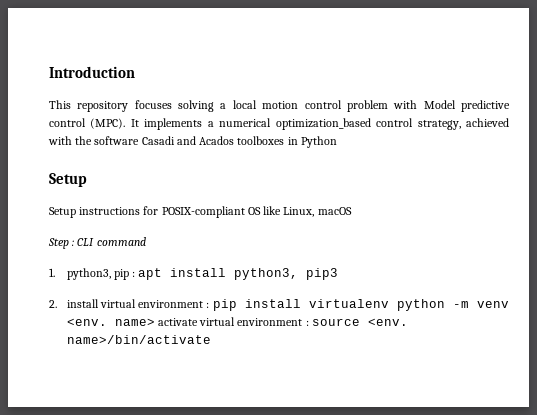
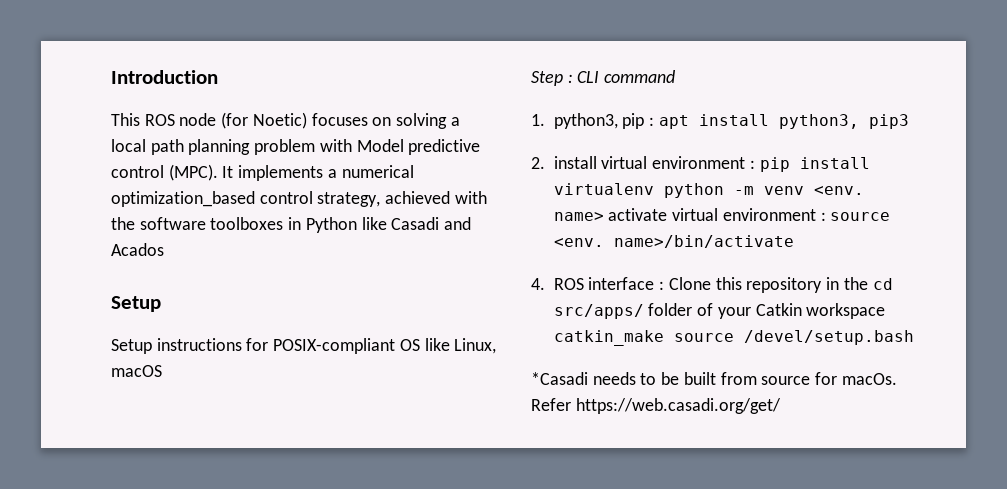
- This repository focuses solving a local motion control problem with Model predictive control (MPC).
+ This ROS node (for Noetic) focuses on solving a local path planning problem with Model predictive control (MPC).
- It implements a numerical optimization_based control strategy, achieved with the software Casadi and Acados toolboxes in Python
+ It implements a numerical optimization_based control strategy, achieved with the software toolboxes in Python like Casadi and Acados
+ 4. ROS interface : Clone this repository in the cd src/apps/ folder of your Catkin workspace catkin_make source /devel/setup.bash
+ *Casadi needs to be built from source for macOs. Refer https://web.casadi.org/get/

